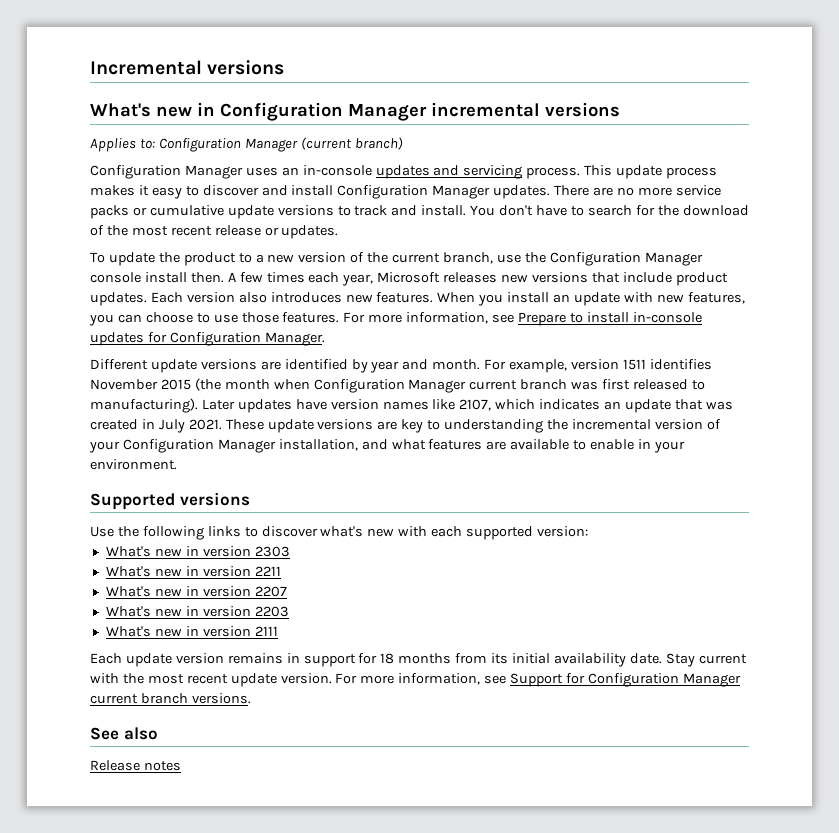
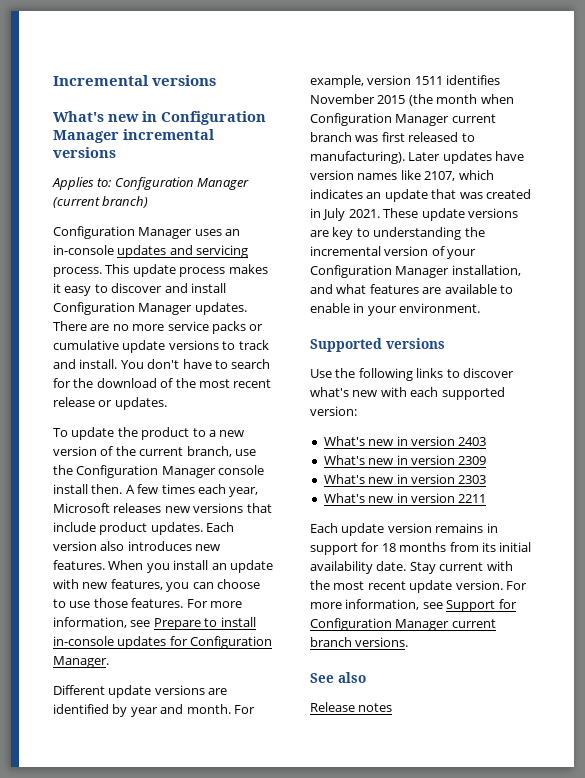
+ What's new in version 2403
+ What's new in version 2309
- What's new in version 2207
- What's new in version 2203
- What's new in version 2111

